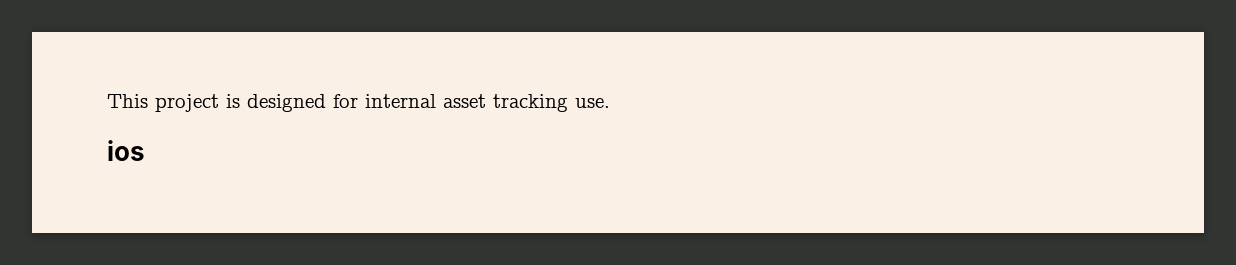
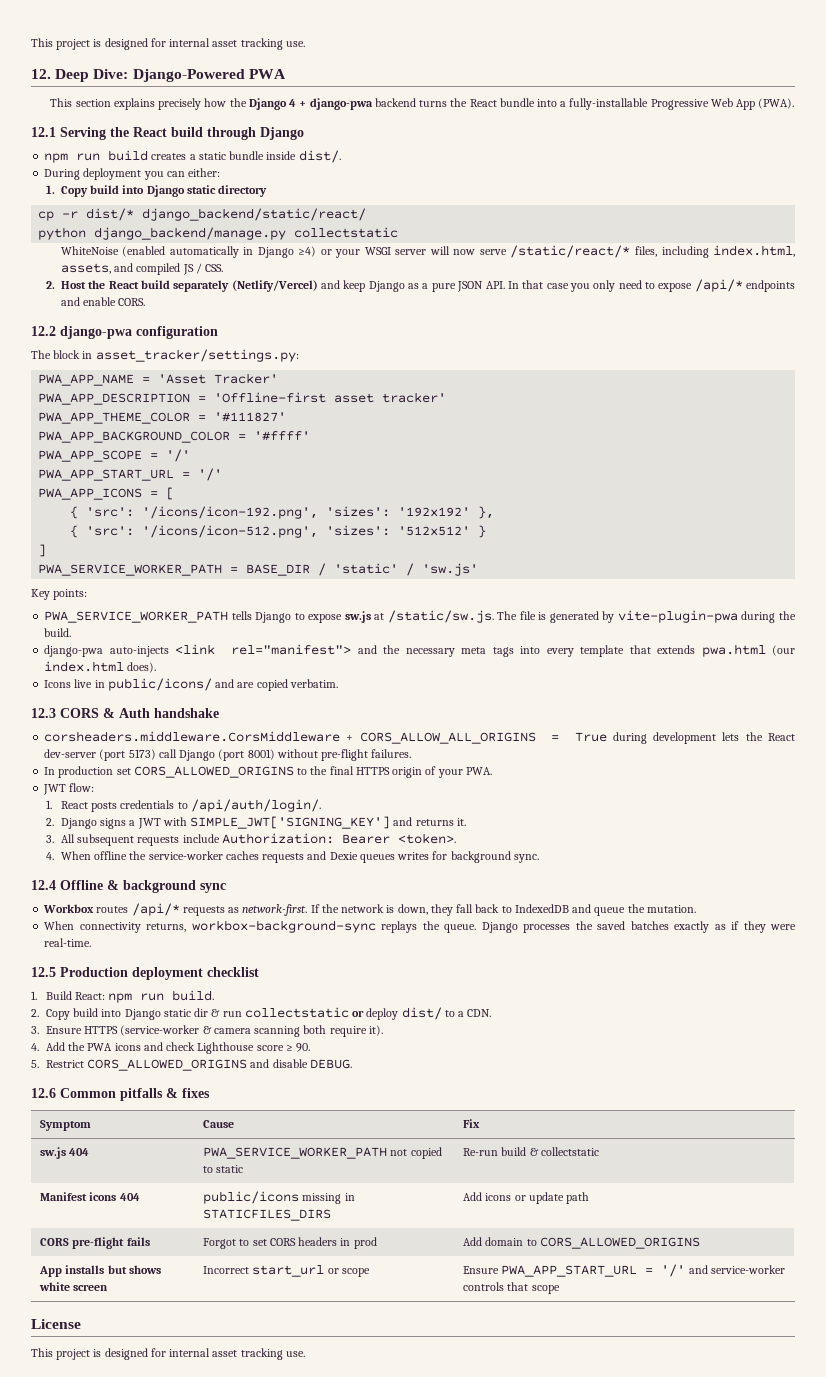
- ios
+ 12. Deep Dive: Django-Powered PWA
+ This section explains precisely how the Django 4 + django-pwa backend turns the React bundle into a fully-installable Progressive Web App (PWA).
+ 12.1 Serving the React build through Django
+ npm run build creates a static bundle inside dist/.
+ During deployment you can either:
+ 1. Copy build into Django static directory
+ cp -r dist/* django_backend/static/react/
+ python django_backend/manage.py collectstatic
+ WhiteNoise (enabled automatically in Django ≥4) or your WSGI server will now serve /static/react/* files, including index.html, assets, and compiled JS / CSS.
+ 2. Host the React build separately (Netlify/Vercel) and keep Django as a pure JSON API. In that case you only need to expose /api/* endpoints and enable CORS.
+ 12.2 django-pwa configuration
+ The block in asset_tracker/settings.py:
+ PWA_APP_NAME = 'Asset Tracker'
+ PWA_APP_DESCRIPTION = 'Offline-first asset tracker'
+ PWA_APP_THEME_COLOR = '#111827'
+ PWA_APP_BACKGROUND_COLOR = '#ffff'
+ PWA_APP_SCOPE = '/'
+ PWA_APP_START_URL = '/'
+ PWA_APP_ICONS = [
+ { 'src': '/icons/icon-192.png', 'sizes': '192x192' },
+ { 'src': '/icons/icon-512.png', 'sizes': '512x512' }
+ ]
+ PWA_SERVICE_WORKER_PATH = BASE_DIR / 'static' / 'sw.js'
+ Key points:
+ PWA_SERVICE_WORKER_PATH tells Django to expose sw.js at /static/sw.js. The file is generated by vite-plugin-pwa during the build.
+ django-pwa auto-injects <link rel="manifest"> and the necessary meta tags into every template that extends pwa.html (our index.html does).
+ Icons live in public/icons/ and are copied verbatim.
+ 12.3 CORS & Auth handshake
+ corsheaders.middleware.CorsMiddleware + CORS_ALLOW_ALL_ORIGINS = True during development lets the React dev-server (port 5173) call Django (port 8001) without pre-flight failures.
+ In production set CORS_ALLOWED_ORIGINS to the final HTTPS origin of your PWA.
+ JWT flow:
+ 1. React posts credentials to /api/auth/login/.
+ 2. Django signs a JWT with SIMPLE_JWT['SIGNING_KEY'] and returns it.
+ 3. All subsequent requests include Authorization: Bearer <token>.
+ 4. When offline the service-worker caches requests and Dexie queues writes for background sync.
+ 12.4 Offline & background sync
+ Workbox routes /api/* requests as network-first. If the network is down, they fall back to IndexedDB and queue the mutation.
+ When connectivity returns, workbox-background-sync replays the queue. Django processes the saved batches exactly as if they were real-time.
+ 12.5 Production deployment checklist
+ 1. Build React: npm run build.
+ 2. Copy build into Django static dir & run collectstatic or deploy dist/ to a CDN.
+ 3. Ensure HTTPS (service-worker & camera scanning both require it).
+ 4. Add the PWA icons and check Lighthouse score ≥ 90.
+ 5. Restrict CORS_ALLOWED_ORIGINS and disable DEBUG.
+ 12.6 Common pitfalls & fixes
+ Symptom | Cause | Fix
+ sw.js 404 | PWA_SERVICE_WORKER_PATH not copied to static | Re-run build & collectstatic
+ Manifest icons 404 | public/icons missing in STATICFILES_DIRS | Add icons or update path
+ CORS pre-flight fails | Forgot to set CORS headers in prod | Add domain to CORS_ALLOWED_ORIGINS
+ App installs but shows white screen | Incorrect start_url or scope | Ensure PWA_APP_START_URL = '/' and service-worker controls that scope
+ License
+ This project is designed for internal asset tracking use.

